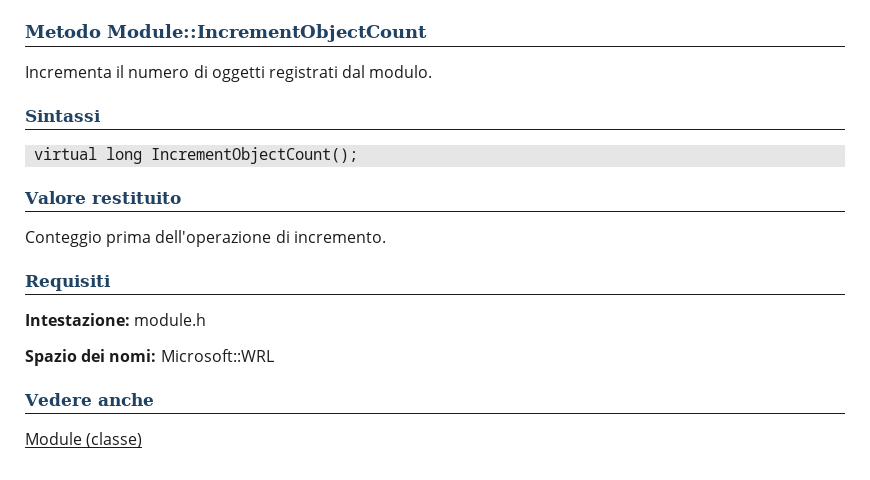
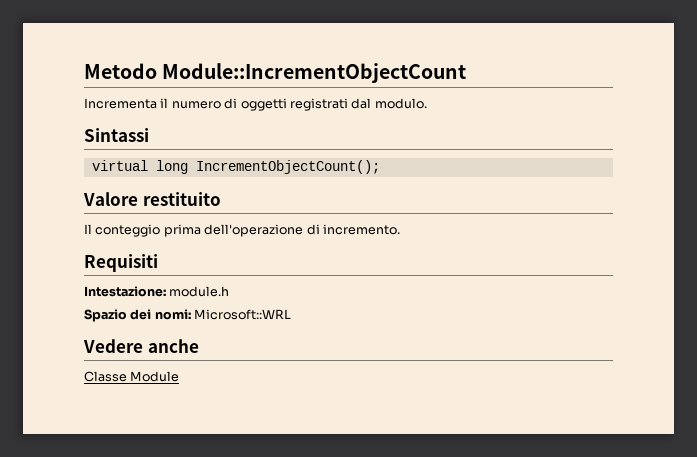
- Conteggio prima dell'operazione di incremento.
+ Il conteggio prima dell'operazione di incremento.
- Module (classe)
+ Classe Module

